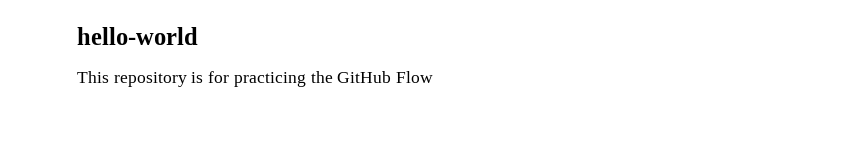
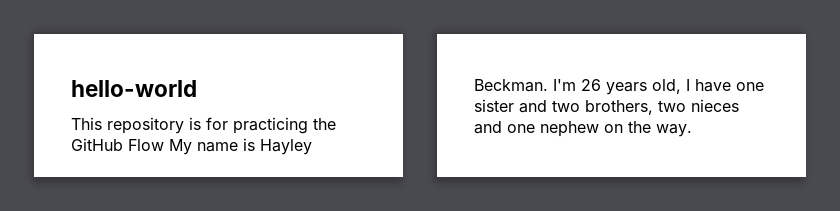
- This repository is for practicing the GitHub Flow
+ This repository is for practicing the GitHub Flow My name is Hayley Beckman. I'm 26 years old, I have one sister and two brothers, two nieces and one nephew on the way.

